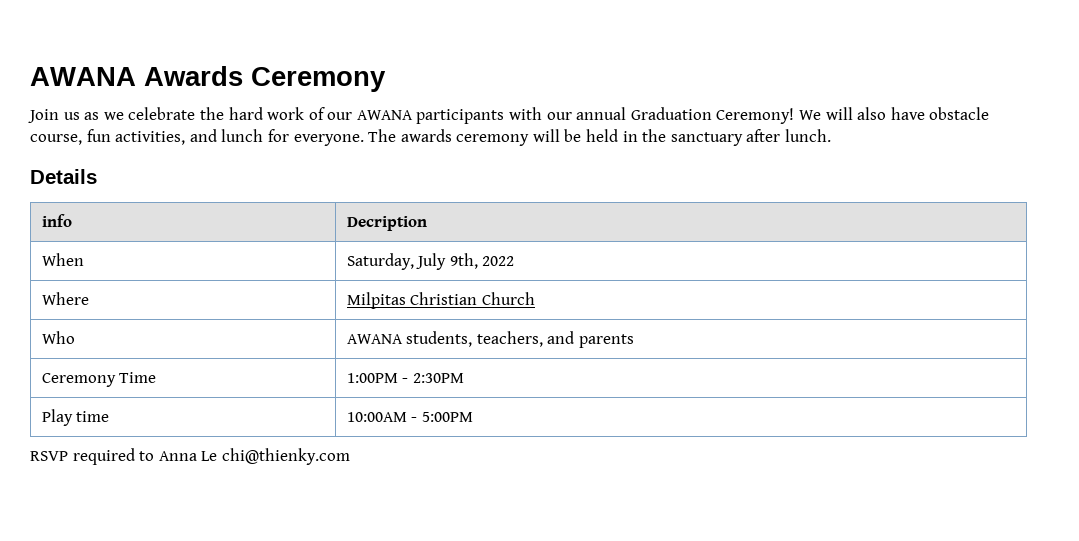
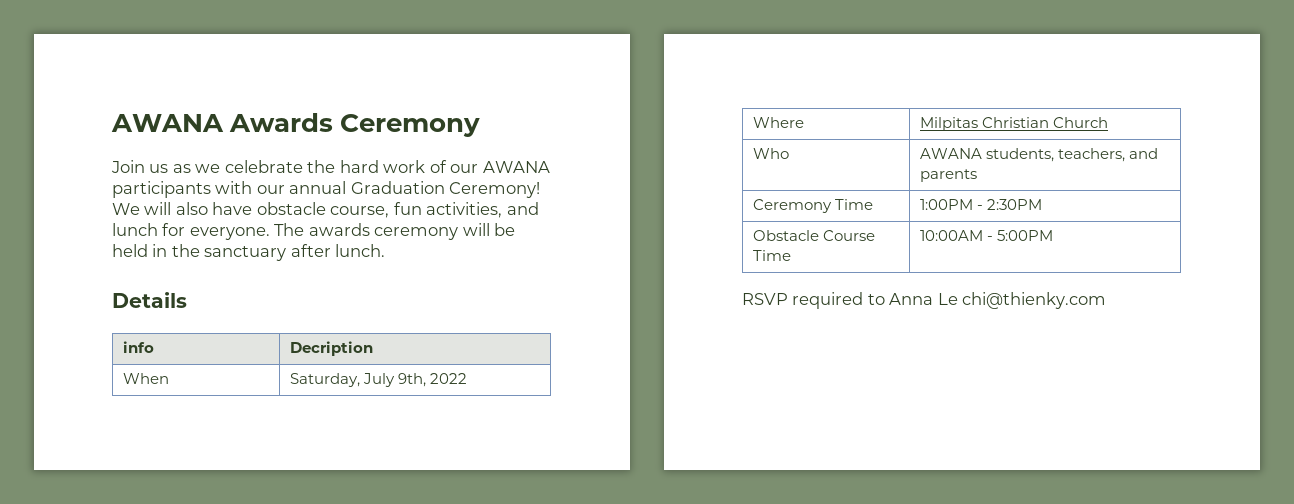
- Play time | 10:00AM - 5:00PM
+ Obstacle Course Time | 10:00AM - 5:00PM

